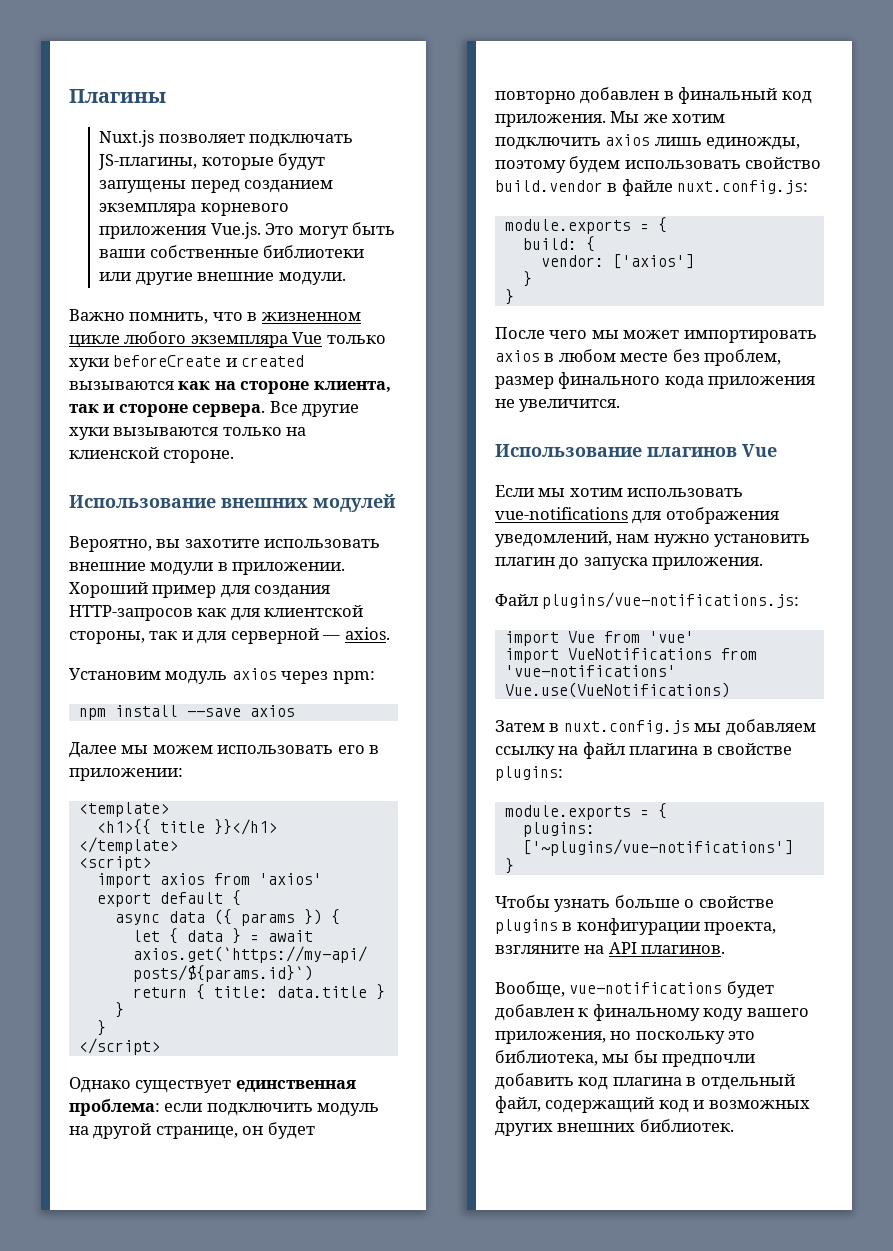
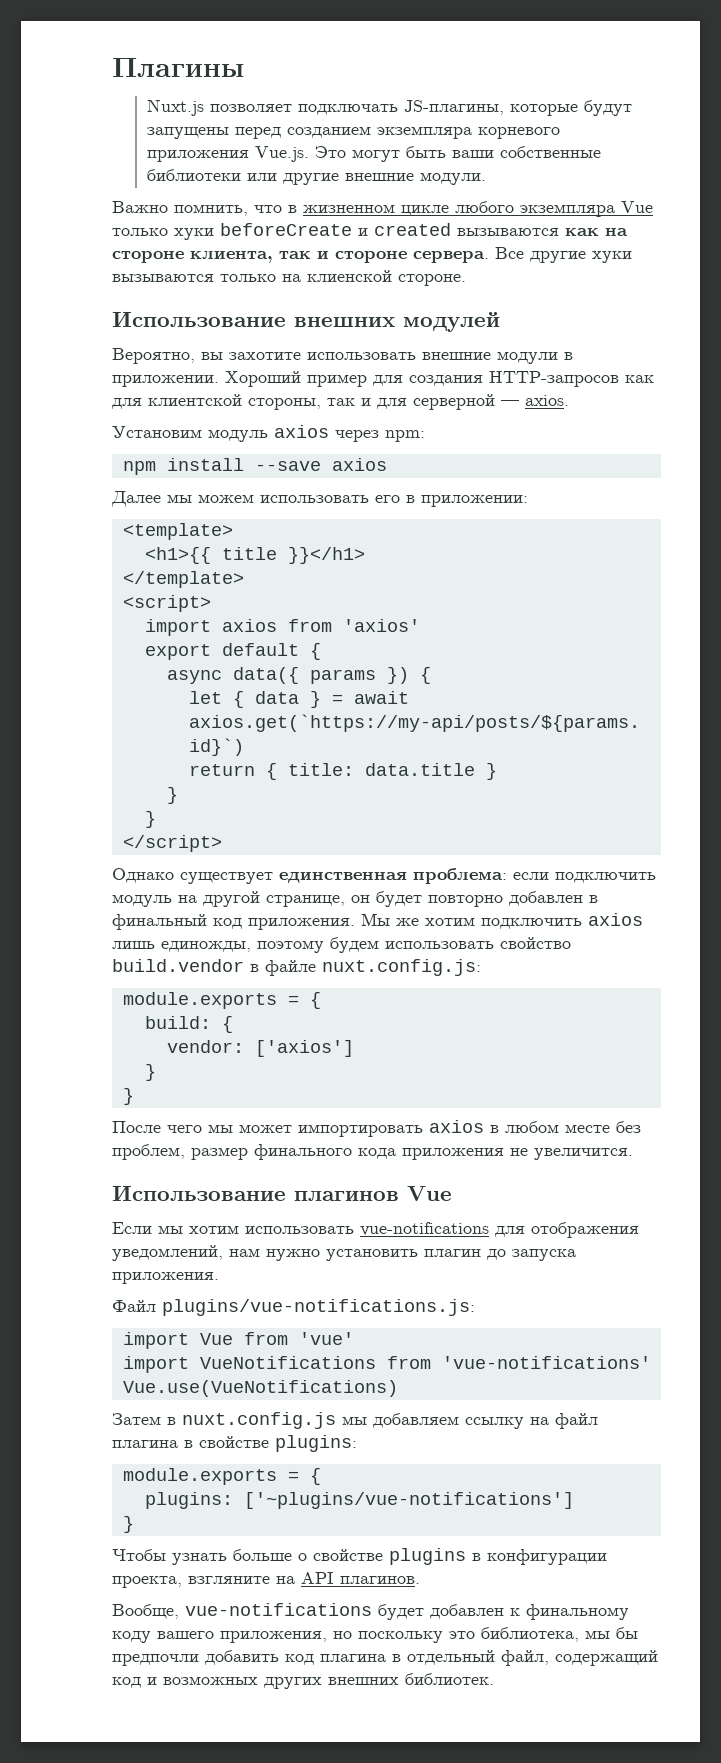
- async data ({ params }) {
+ async data({ params }) {

